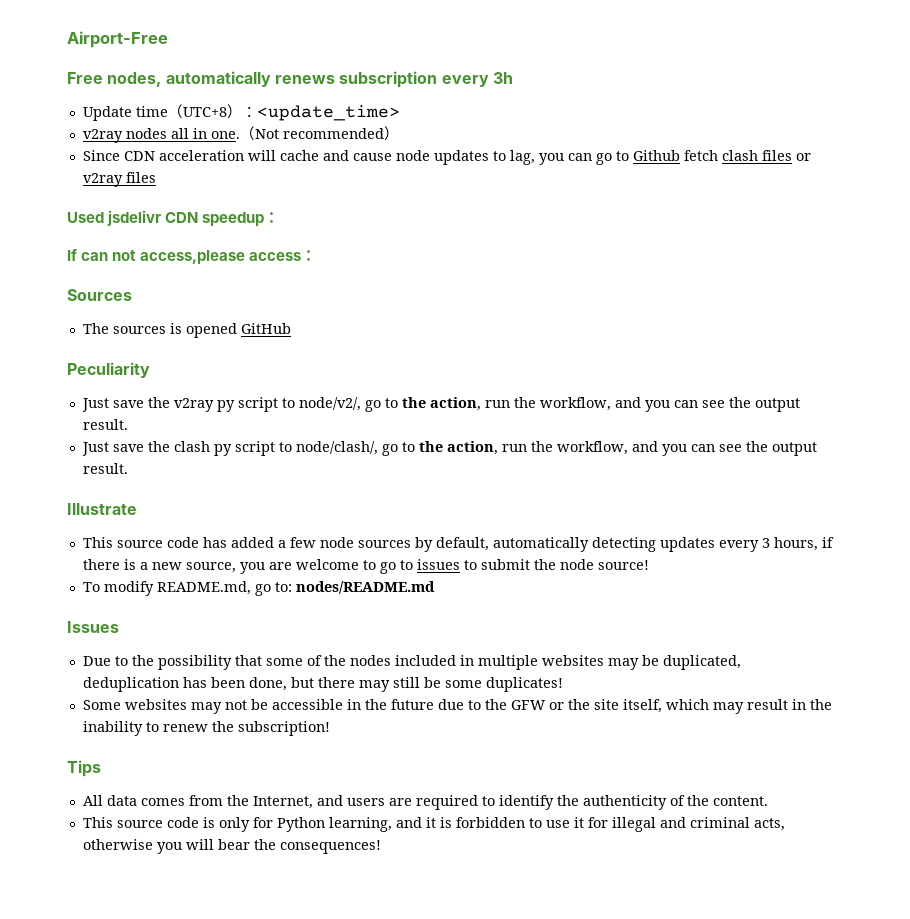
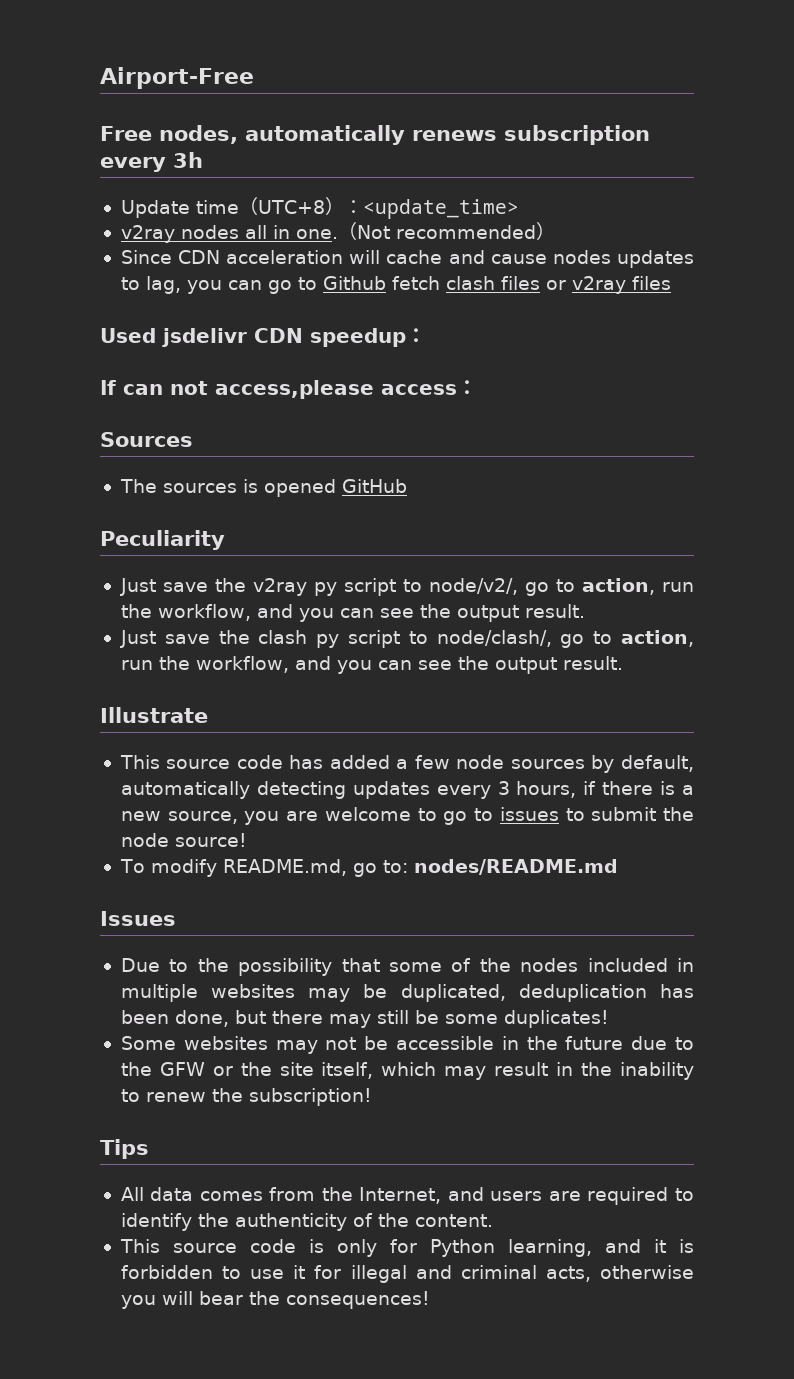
- Since CDN acceleration will cache and cause node updates to lag, you can go to Github fetch clash files or v2ray files
+ Since CDN acceleration will cache and cause nodes updates to lag, you can go to Github fetch clash files or v2ray files
- Just save the v2ray py script to node/v2/, go to the action, run the workflow, and you can see the output result.
+ Just save the v2ray py script to node/v2/, go to action, run the workflow, and you can see the output result.
- Just save the clash py script to node/clash/, go to the action, run the workflow, and you can see the output result.
+ Just save the clash py script to node/clash/, go to action, run the workflow, and you can see the output result.

